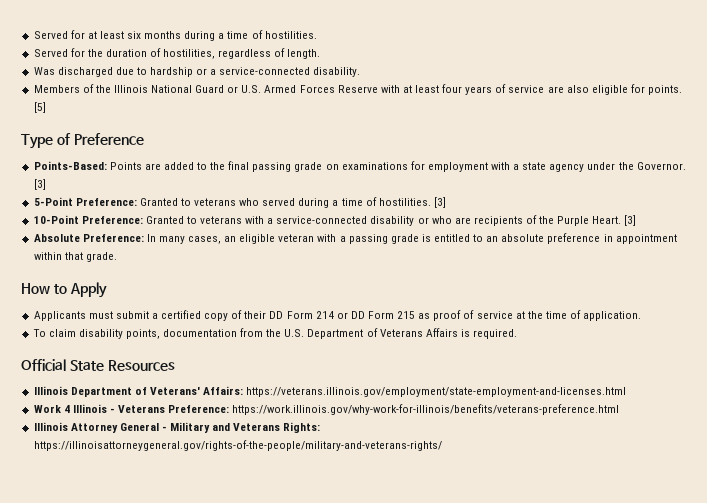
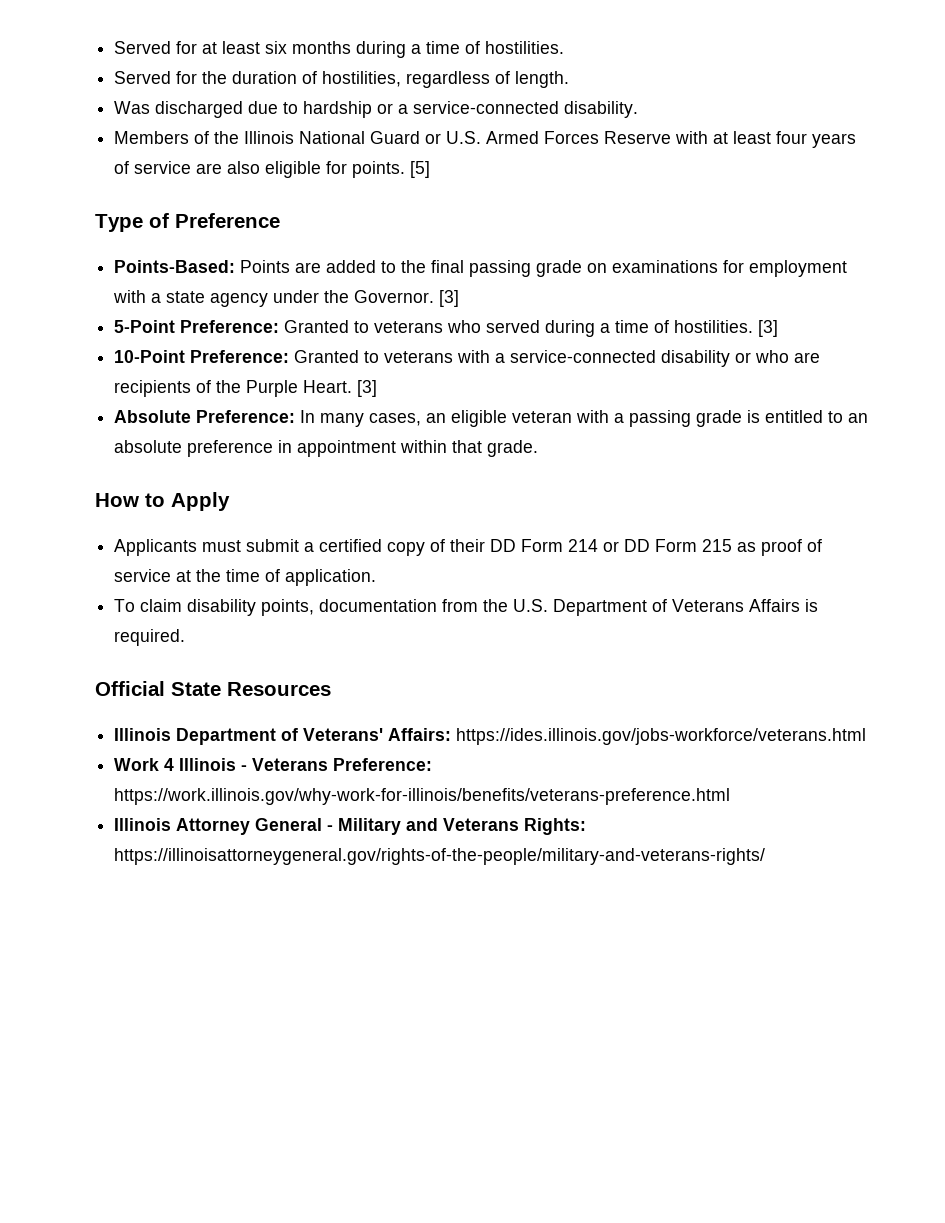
- Illinois Department of Veterans' Affairs: https://veterans.illinois.gov/employment/state-employment-and-licenses.html
+ Illinois Department of Veterans' Affairs: https://ides.illinois.gov/jobs-workforce/veterans.html

